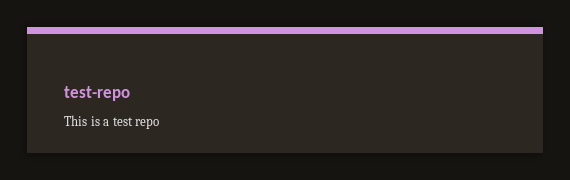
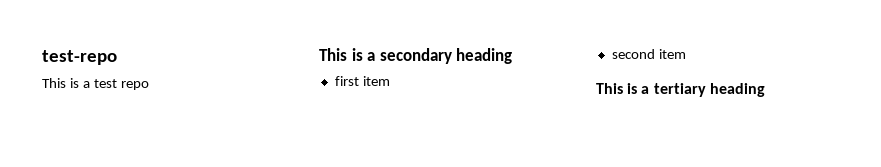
+ This is a secondary heading
+ first item
+ second item
+ This is a tertiary heading

